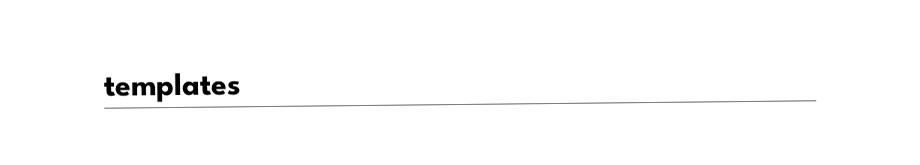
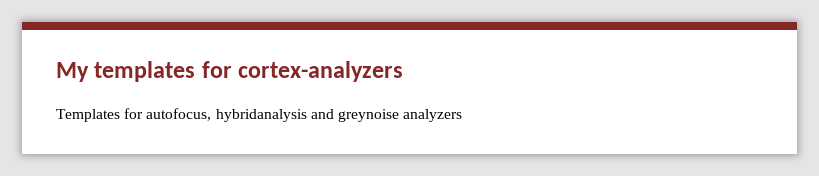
- templates
+ My templates for cortex-analyzers
+ Templates for autofocus, hybridanalysis and greynoise analyzers

